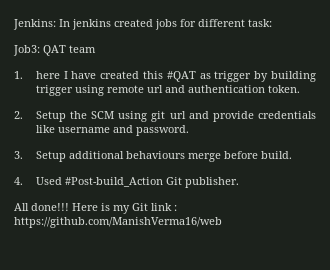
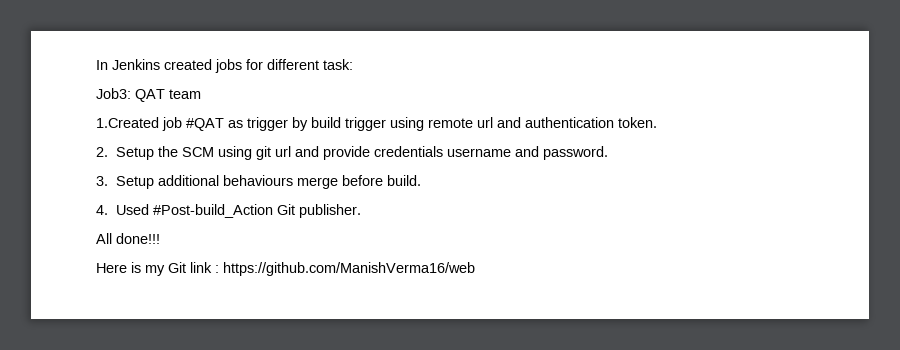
- Jenkins: In jenkins created jobs for different task:
+ In Jenkins created jobs for different task:
- 1. here I have created this #QAT as trigger by building trigger using remote url and authentication token.
+ 1.Created job #QAT as trigger by build trigger using remote url and authentication token.
- 2. Setup the SCM using git url and provide credentials like username and password.
+ 2. Setup the SCM using git url and provide credentials username and password.
- All done!!! Here is my Git link : https://github.com/ManishVerma16/web
+ All done!!!
+ Here is my Git link : https://github.com/ManishVerma16/web

